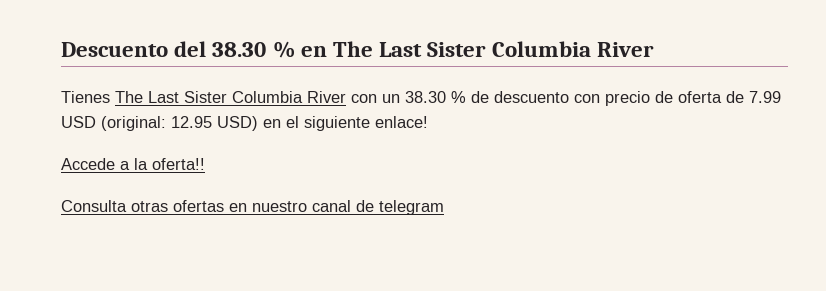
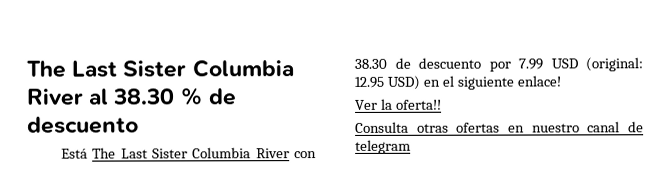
- Descuento del 38.30 % en The Last Sister Columbia River
- Tienes The Last Sister Columbia River con un 38.30 % de descuento con precio de oferta de 7.99 USD (original: 12.95 USD) en el siguiente enlace!
+ The Last Sister Columbia River al 38.30 % de descuento
+ Está The Last Sister Columbia River con 38.30 de descuento por 7.99 USD (original: 12.95 USD) en el siguiente enlace!
- Accede a la oferta!!
+ Ver la oferta!!

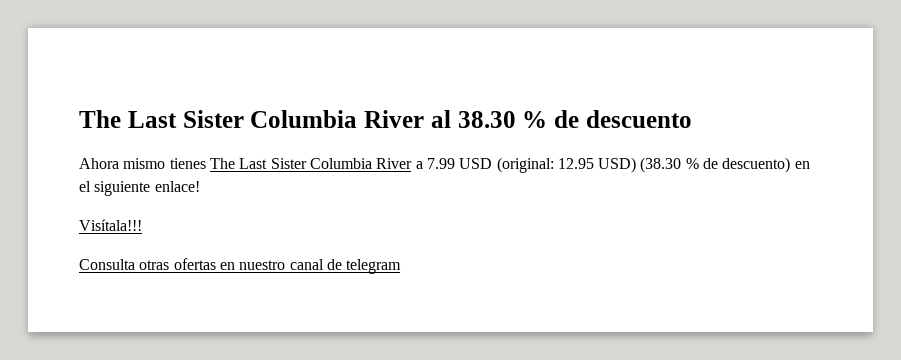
- Está The Last Sister Columbia River con 38.30 de descuento por 7.99 USD (original: 12.95 USD) en el siguiente enlace!
+ Ahora mismo tienes The Last Sister Columbia River a 7.99 USD (original: 12.95 USD) (38.30 % de descuento) en el siguiente enlace!
- Ver la oferta!!
+ Visítala!!!

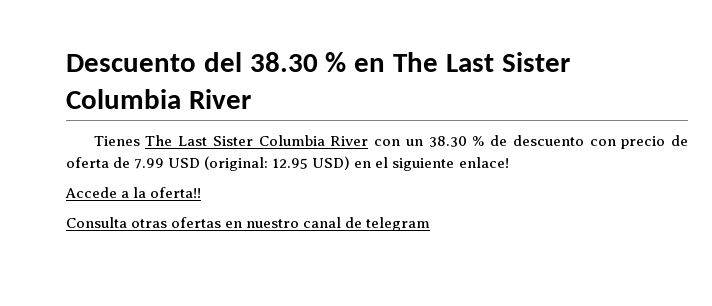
- The Last Sister Columbia River al 38.30 % de descuento
- Ahora mismo tienes The Last Sister Columbia River a 7.99 USD (original: 12.95 USD) (38.30 % de descuento) en el siguiente enlace!
+ Descuento del 38.30 % en The Last Sister Columbia River
+ Tienes The Last Sister Columbia River con un 38.30 % de descuento con precio de oferta de 7.99 USD (original: 12.95 USD) en el siguiente enlace!
- Visítala!!!
+ Accede a la oferta!!

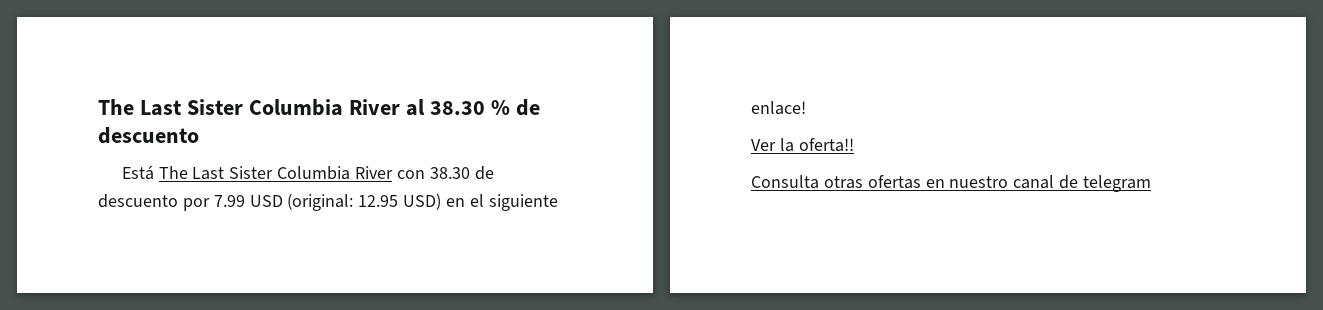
- Descuento del 38.30 % en The Last Sister Columbia River
- Tienes The Last Sister Columbia River con un 38.30 % de descuento con precio de oferta de 7.99 USD (original: 12.95 USD) en el siguiente enlace!
+ The Last Sister Columbia River al 38.30 % de descuento
+ Está The Last Sister Columbia River con 38.30 de descuento por 7.99 USD (original: 12.95 USD) en el siguiente enlace!
- Accede a la oferta!!
+ Ver la oferta!!

